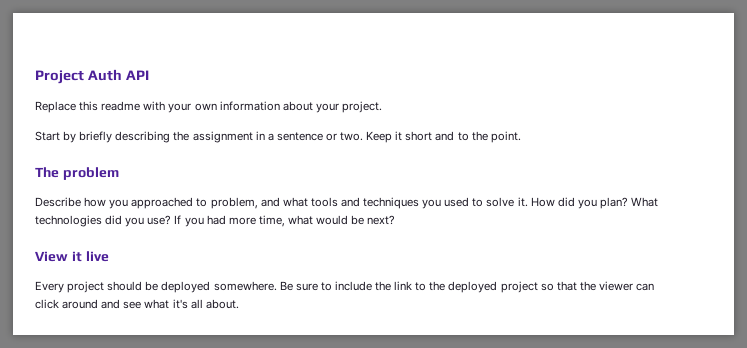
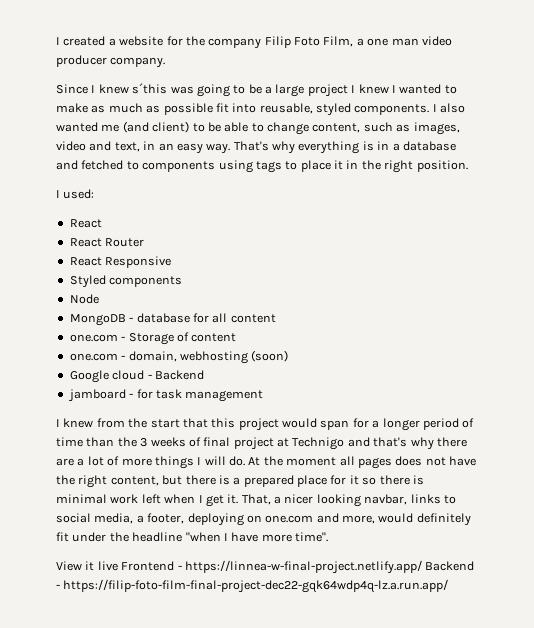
- Project Auth API
- Replace this readme with your own information about your project.
- Start by briefly describing the assignment in a sentence or two. Keep it short and to the point.
- The problem
- Describe how you approached to problem, and what tools and techniques you used to solve it. How did you plan? What technologies did you use? If you had more time, what would be next?
- View it live
- Every project should be deployed somewhere. Be sure to include the link to the deployed project so that the viewer can click around and see what it's all about.
+ I created a website for the company Filip Foto Film, a one man video producer company.
+ Since I knew s´this was going to be a large project I knew I wanted to make as much as possible fit into reusable, styled components. I also wanted me (and client) to be able to change content, such as images, video and text, in an easy way. That's why everything is in a database and fetched to components using tags to place it in the right position.
+ I used:
+ React
+ React Router
+ React Responsive
+ Styled components
+ Node
+ MongoDB - database for all content
+ one.com - Storage of content
+ one.com - domain, webhosting (soon)
+ Google cloud - Backend
+ jamboard - for task management
+ I knew from the start that this project would span for a longer period of time than the 3 weeks of final project at Technigo and that's why there are a lot of more things I will do. At the moment all pages does not have the right content, but there is a prepared place for it so there is minimal work left when I get it. That, a nicer looking navbar, links to social media, a footer, deploying on one.com and more, would definitely fit under the headline "when I have more time".
+ View it live Frontend - https://linnea-w-final-project.netlify.app/ Backend - https://filip-foto-film-final-project-dec22-gqk64wdp4q-lz.a.run.app/

